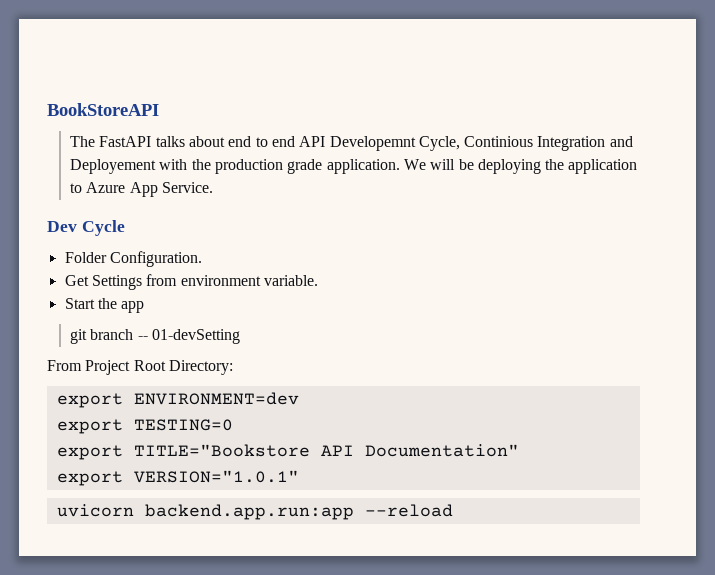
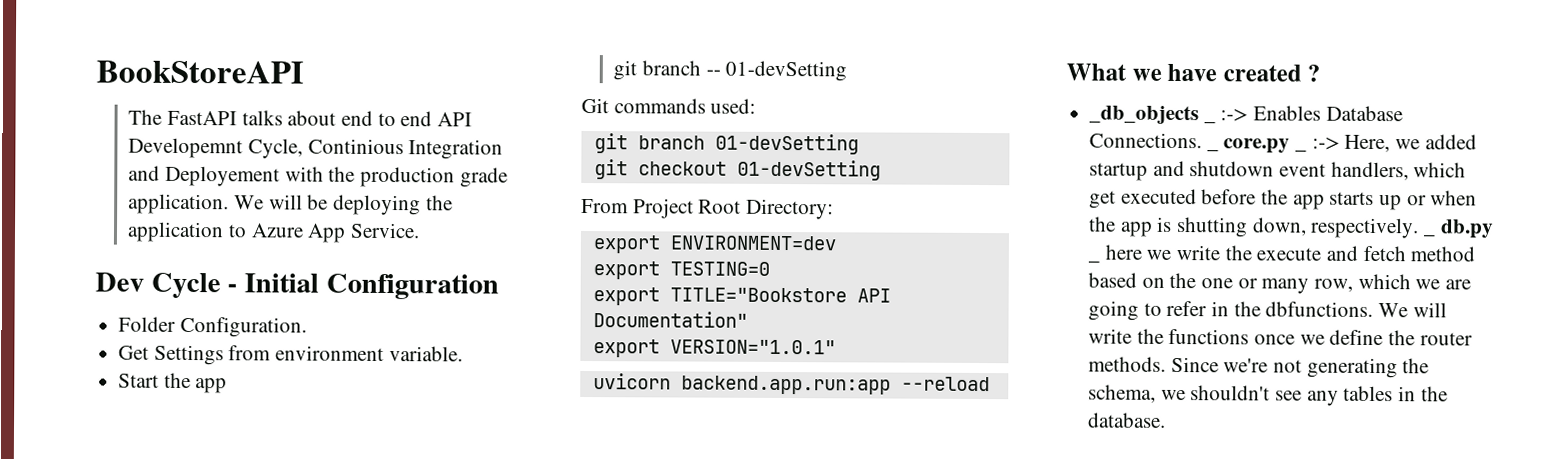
- Dev Cycle
+ Dev Cycle - Initial Configuration
+ Git commands used:
+ git branch 01-devSetting
+ git checkout 01-devSetting
+ What we have created ?
+ _db_objects _ :-> Enables Database Connections. _ core.py _ :-> Here, we added startup and shutdown event handlers, which get executed before the app starts up or when the app is shutting down, respectively. _ db.py _ here we write the execute and fetch method based on the one or many row, which we are going to refer in the dbfunctions. We will write the functions once we define the router methods. Since we're not generating the schema, we shouldn't see any tables in the database.

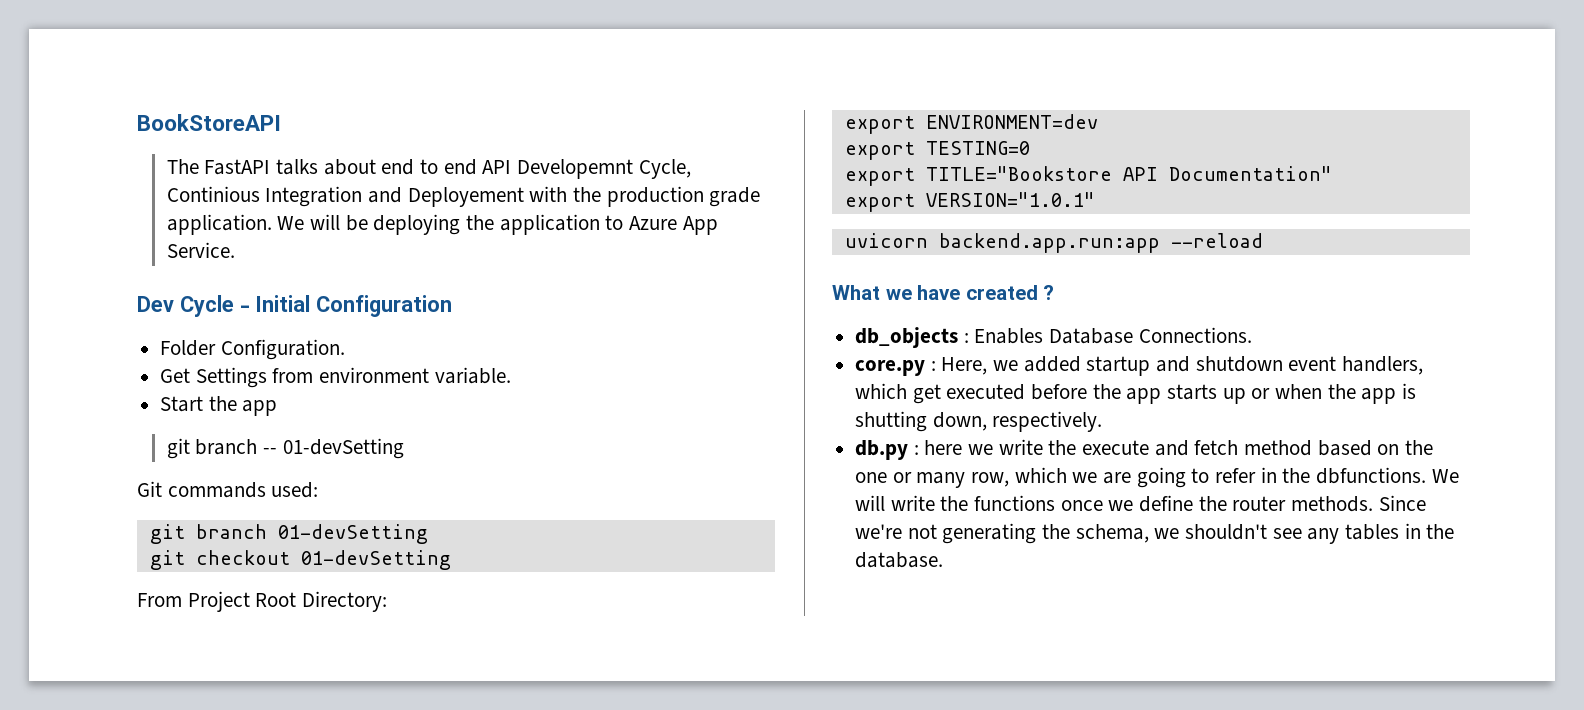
- _db_objects _ :-> Enables Database Connections. _ core.py _ :-> Here, we added startup and shutdown event handlers, which get executed before the app starts up or when the app is shutting down, respectively. _ db.py _ here we write the execute and fetch method based on the one or many row, which we are going to refer in the dbfunctions.
+ db_objects : Enables Database Connections.
+ core.py : Here, we added startup and shutdown event handlers, which get executed before the app starts up or when the app is shutting down, respectively.
+ db.py : here we write the execute and fetch method based on the one or many row, which we are going to refer in the dbfunctions.

